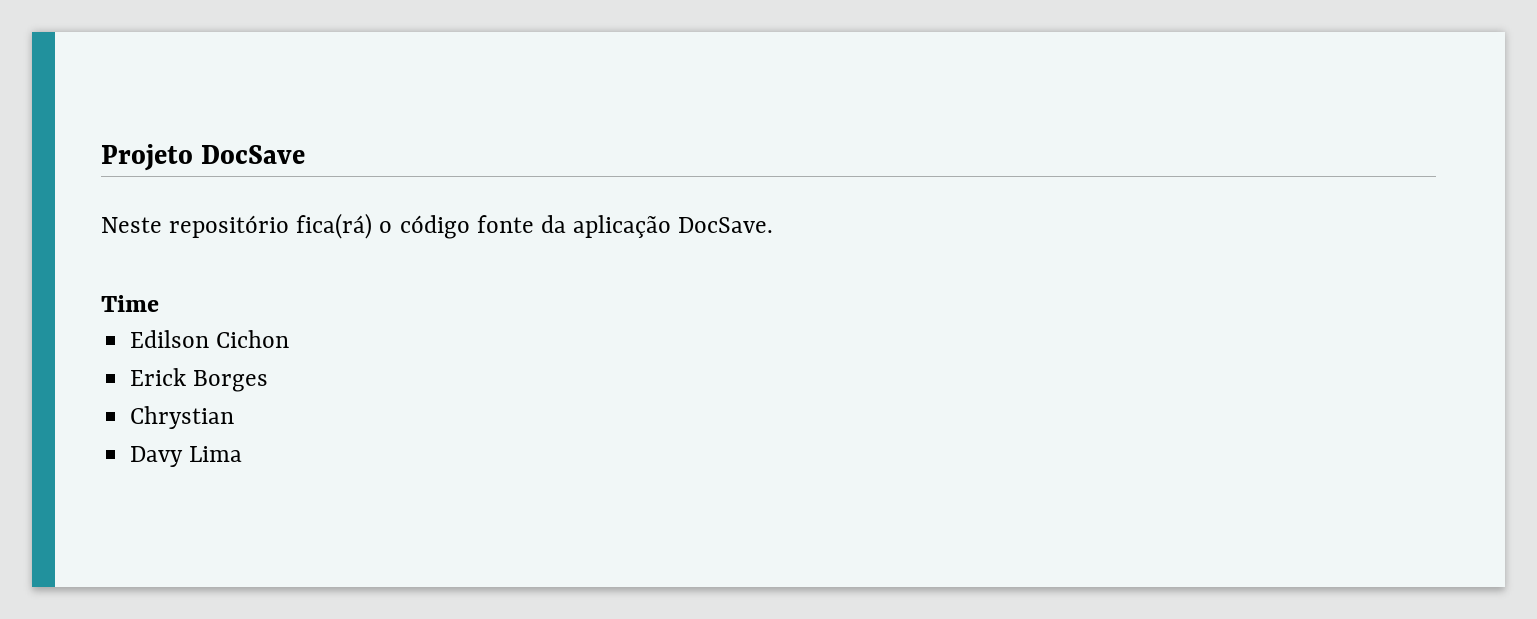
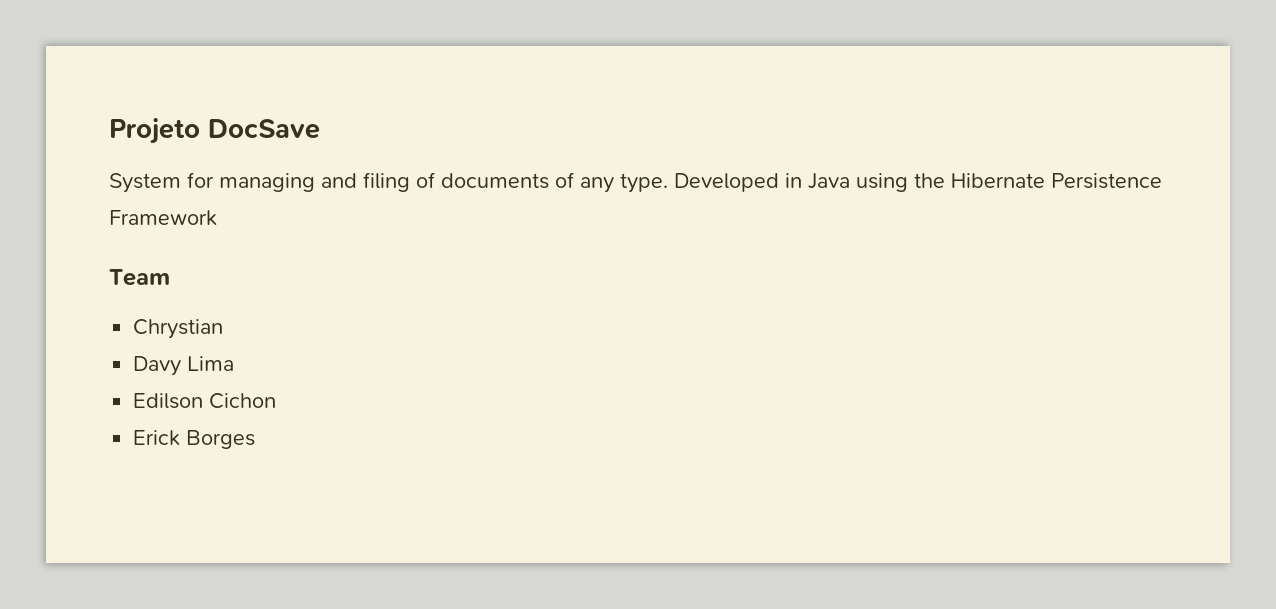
- Neste repositório fica(rá) o código fonte da aplicação DocSave.
- Time
+ System for managing and filing of documents of any type. Developed in Java using the Hibernate Persistence Framework
+ Team
+ Chrystian
+ Davy Lima
- Chrystian
- Davy Lima

